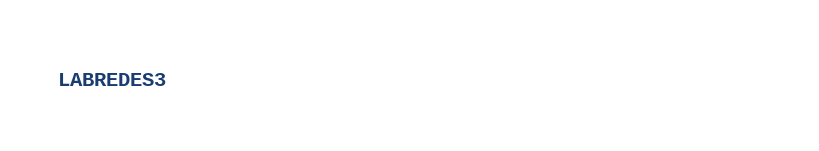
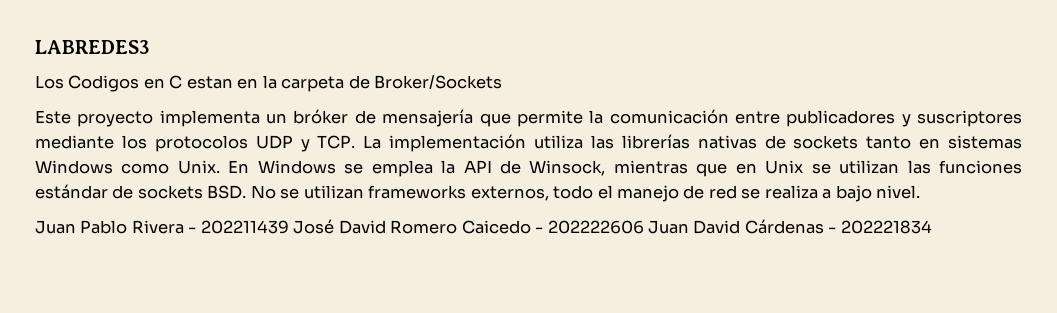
+ Los Codigos en C estan en la carpeta de Broker/Sockets
+ Este proyecto implementa un bróker de mensajería que permite la comunicación entre publicadores y suscriptores mediante los protocolos UDP y TCP. La implementación utiliza las librerías nativas de sockets tanto en sistemas Windows como Unix. En Windows se emplea la API de Winsock, mientras que en Unix se utilizan las funciones estándar de sockets BSD. No se utilizan frameworks externos, todo el manejo de red se realiza a bajo nivel.
+ Juan Pablo Rivera - 202211439 José David Romero Caicedo - 202222606 Juan David Cárdenas - 202221834

